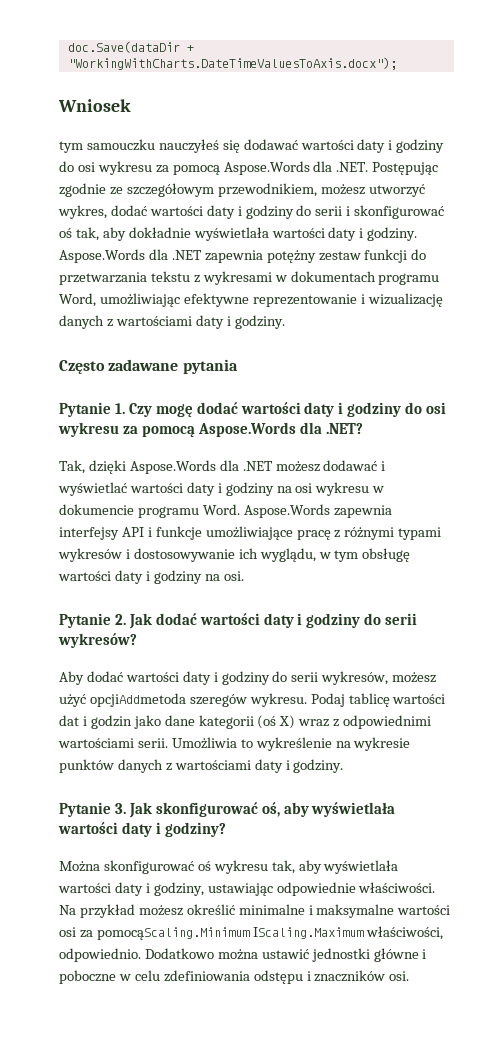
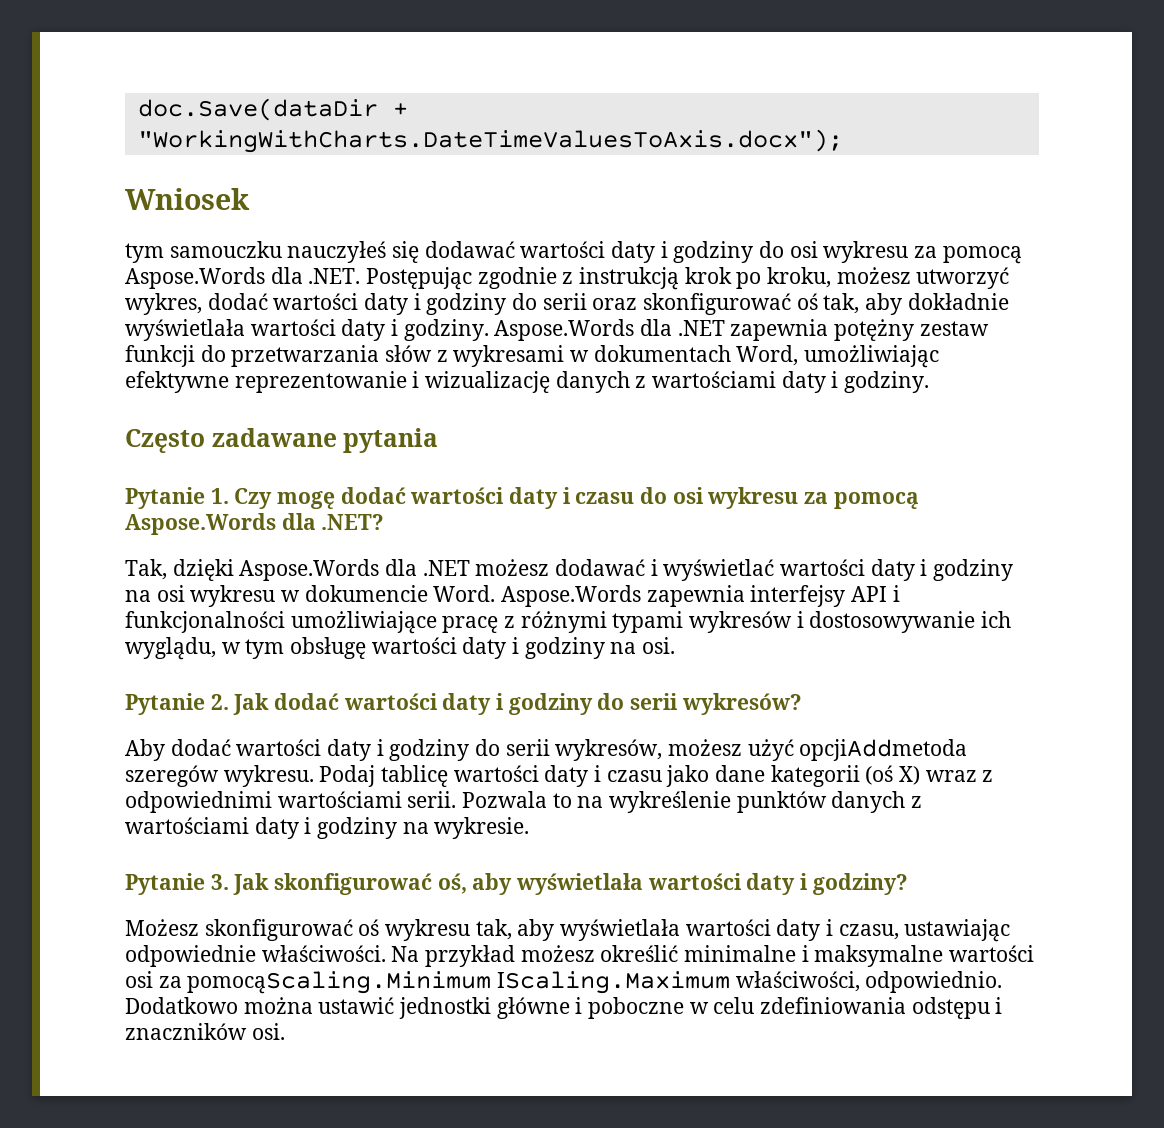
- tym samouczku nauczyłeś się dodawać wartości daty i godziny do osi wykresu za pomocą Aspose.Words dla .NET. Postępując zgodnie ze szczegółowym przewodnikiem, możesz utworzyć wykres, dodać wartości daty i godziny do serii i skonfigurować oś tak, aby dokładnie wyświetlała wartości daty i godziny.
+ tym samouczku nauczyłeś się dodawać wartości daty i godziny do osi wykresu za pomocą Aspose.Words dla .NET. Postępując zgodnie z instrukcją krok po kroku, możesz utworzyć wykres, dodać wartości daty i godziny do serii oraz skonfigurować oś tak, aby dokładnie wyświetlała wartości daty i godziny.
- Aspose.Words dla .NET zapewnia potężny zestaw funkcji do przetwarzania tekstu z wykresami w dokumentach programu Word, umożliwiając efektywne reprezentowanie i wizualizację danych z wartościami daty i godziny.
+ Aspose.Words dla .NET zapewnia potężny zestaw funkcji do przetwarzania słów z wykresami w dokumentach Word, umożliwiając efektywne reprezentowanie i wizualizację danych z wartościami daty i godziny.
- Pytanie 1. Czy mogę dodać wartości daty i godziny do osi wykresu za pomocą Aspose.Words dla .NET?
+ Pytanie 1. Czy mogę dodać wartości daty i czasu do osi wykresu za pomocą Aspose.Words dla .NET?
- Tak, dzięki Aspose.Words dla .NET możesz dodawać i wyświetlać wartości daty i godziny na osi wykresu w dokumencie programu Word.
+ Tak, dzięki Aspose.Words dla .NET możesz dodawać i wyświetlać wartości daty i godziny na osi wykresu w dokumencie Word.
- Aspose.Words zapewnia interfejsy API i funkcje umożliwiające pracę z różnymi typami wykresów i dostosowywanie ich wyglądu, w tym obsługę wartości daty i godziny na osi.
+ Aspose.Words zapewnia interfejsy API i funkcjonalności umożliwiające pracę z różnymi typami wykresów i dostosowywanie ich wyglądu, w tym obsługę wartości daty i godziny na osi.
- Podaj tablicę wartości dat i godzin jako dane kategorii (oś X) wraz z odpowiednimi wartościami serii.
+ Podaj tablicę wartości daty i czasu jako dane kategorii (oś X) wraz z odpowiednimi wartościami serii.
- Umożliwia to wykreślenie na wykresie punktów danych z wartościami daty i godziny.
+ Pozwala to na wykreślenie punktów danych z wartościami daty i godziny na wykresie.
- Można skonfigurować oś wykresu tak, aby wyświetlała wartości daty i godziny, ustawiając odpowiednie właściwości.
+ Możesz skonfigurować oś wykresu tak, aby wyświetlała wartości daty i czasu, ustawiając odpowiednie właściwości.

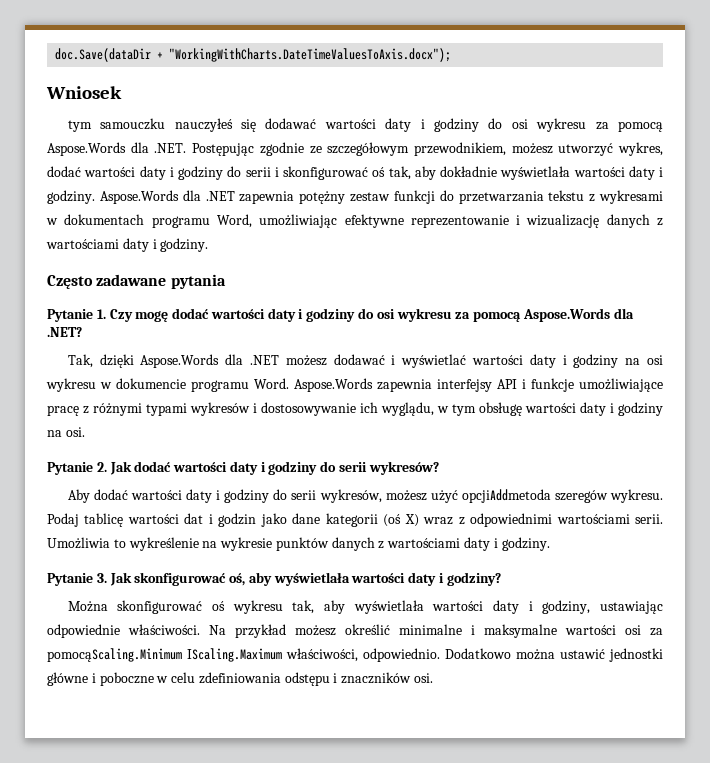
- tym samouczku nauczyłeś się dodawać wartości daty i godziny do osi wykresu za pomocą Aspose.Words dla .NET. Postępując zgodnie z instrukcją krok po kroku, możesz utworzyć wykres, dodać wartości daty i godziny do serii oraz skonfigurować oś tak, aby dokładnie wyświetlała wartości daty i godziny.
+ tym samouczku nauczyłeś się dodawać wartości daty i godziny do osi wykresu za pomocą Aspose.Words dla .NET. Postępując zgodnie ze szczegółowym przewodnikiem, możesz utworzyć wykres, dodać wartości daty i godziny do serii i skonfigurować oś tak, aby dokładnie wyświetlała wartości daty i godziny.
- Aspose.Words dla .NET zapewnia potężny zestaw funkcji do przetwarzania słów z wykresami w dokumentach Word, umożliwiając efektywne reprezentowanie i wizualizację danych z wartościami daty i godziny.
+ Aspose.Words dla .NET zapewnia potężny zestaw funkcji do przetwarzania tekstu z wykresami w dokumentach programu Word, umożliwiając efektywne reprezentowanie i wizualizację danych z wartościami daty i godziny.
- Pytanie 1. Czy mogę dodać wartości daty i czasu do osi wykresu za pomocą Aspose.Words dla .NET?
+ Pytanie 1. Czy mogę dodać wartości daty i godziny do osi wykresu za pomocą Aspose.Words dla .NET?
- Tak, dzięki Aspose.Words dla .NET możesz dodawać i wyświetlać wartości daty i godziny na osi wykresu w dokumencie Word.
+ Tak, dzięki Aspose.Words dla .NET możesz dodawać i wyświetlać wartości daty i godziny na osi wykresu w dokumencie programu Word.
- Aspose.Words zapewnia interfejsy API i funkcjonalności umożliwiające pracę z różnymi typami wykresów i dostosowywanie ich wyglądu, w tym obsługę wartości daty i godziny na osi.
+ Aspose.Words zapewnia interfejsy API i funkcje umożliwiające pracę z różnymi typami wykresów i dostosowywanie ich wyglądu, w tym obsługę wartości daty i godziny na osi.
- Podaj tablicę wartości daty i czasu jako dane kategorii (oś X) wraz z odpowiednimi wartościami serii.
+ Podaj tablicę wartości dat i godzin jako dane kategorii (oś X) wraz z odpowiednimi wartościami serii.
- Pozwala to na wykreślenie punktów danych z wartościami daty i godziny na wykresie.
+ Umożliwia to wykreślenie na wykresie punktów danych z wartościami daty i godziny.
- Możesz skonfigurować oś wykresu tak, aby wyświetlała wartości daty i czasu, ustawiając odpowiednie właściwości.
+ Można skonfigurować oś wykresu tak, aby wyświetlała wartości daty i godziny, ustawiając odpowiednie właściwości.

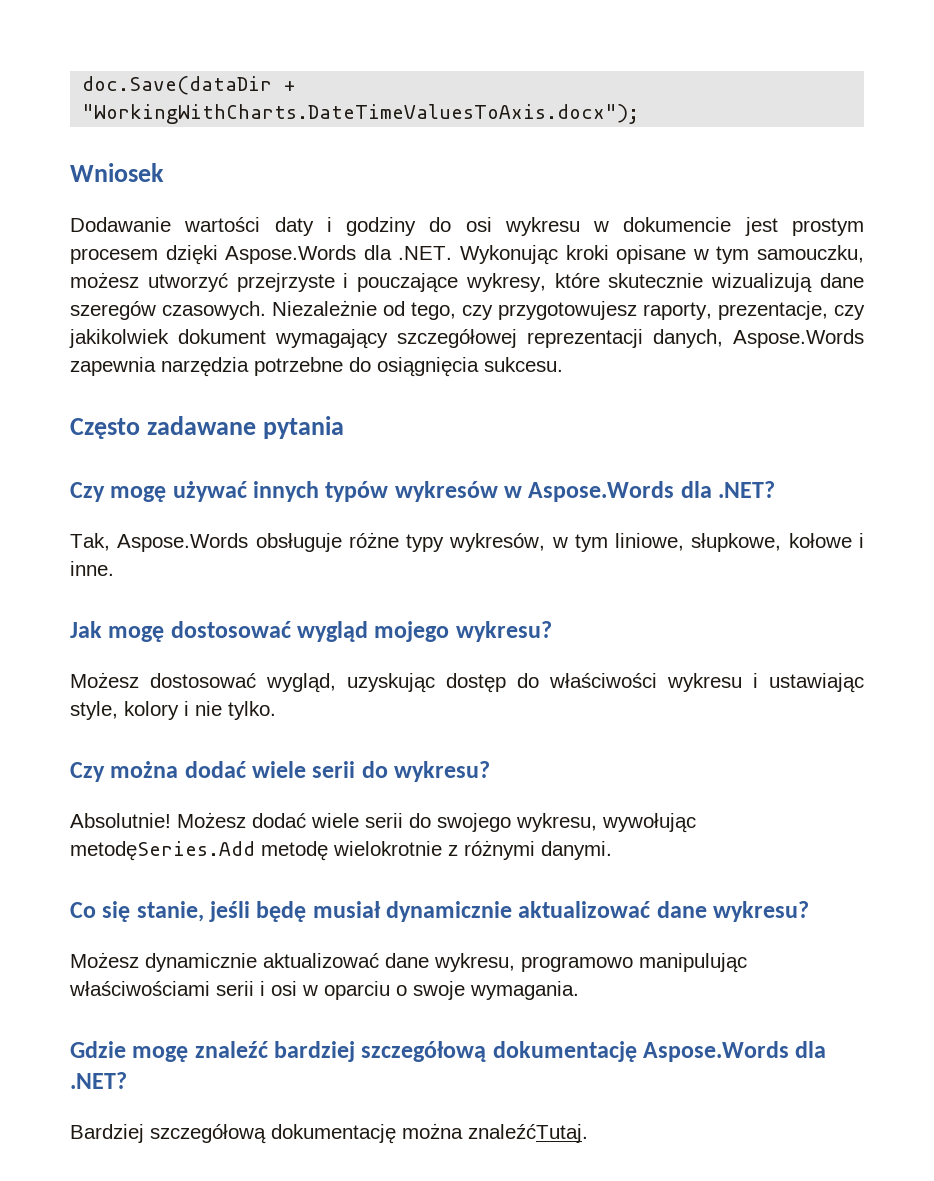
- tym samouczku nauczyłeś się dodawać wartości daty i godziny do osi wykresu za pomocą Aspose.Words dla .NET. Postępując zgodnie ze szczegółowym przewodnikiem, możesz utworzyć wykres, dodać wartości daty i godziny do serii i skonfigurować oś tak, aby dokładnie wyświetlała wartości daty i godziny. Aspose.Words dla .NET zapewnia potężny zestaw funkcji do przetwarzania tekstu z wykresami w dokumentach programu Word, umożliwiając efektywne reprezentowanie i wizualizację danych z wartościami daty i godziny.
+ Dodawanie wartości daty i godziny do osi wykresu w dokumencie jest prostym procesem dzięki Aspose.Words dla .NET. Wykonując kroki opisane w tym samouczku, możesz utworzyć przejrzyste i pouczające wykresy, które skutecznie wizualizują dane szeregów czasowych. Niezależnie od tego, czy przygotowujesz raporty, prezentacje, czy jakikolwiek dokument wymagający szczegółowej reprezentacji danych, Aspose.Words zapewnia narzędzia potrzebne do osiągnięcia sukcesu.
  Często zadawane pytania
- Pytanie 1. Czy mogę dodać wartości daty i godziny do osi wykresu za pomocą Aspose.Words dla .NET?
- Tak, dzięki Aspose.Words dla .NET możesz dodawać i wyświetlać wartości daty i godziny na osi wykresu w dokumencie programu Word. Aspose.Words zapewnia interfejsy API i funkcje umożliwiające pracę z różnymi typami wykresów i dostosowywanie ich wyglądu, w tym obsługę wartości daty i godziny na osi.
- Pytanie 2. Jak dodać wartości daty i godziny do serii wykresów?
- Aby dodać wartości daty i godziny do serii wykresów, możesz użyć opcjiAddmetoda szeregów wykresu. Podaj tablicę wartości dat i godzin jako dane kategorii (oś X) wraz z odpowiednimi wartościami serii. Umożliwia to wykreślenie na wykresie punktów danych z wartościami daty i godziny.
- Pytanie 3. Jak skonfigurować oś, aby wyświetlała wartości daty i godziny?
- Można skonfigurować oś wykresu tak, aby wyświetlała wartości daty i godziny, ustawiając odpowiednie właściwości. Na przykład możesz określić minimalne i maksymalne wartości osi za pomocąScaling.Minimum IScaling.Maximum właściwości, odpowiednio. Dodatkowo można ustawić jednostki główne i poboczne w celu zdefiniowania odstępu i znaczników osi.
+ Czy mogę używać innych typów wykresów w Aspose.Words dla .NET?
+ Tak, Aspose.Words obsługuje różne typy wykresów, w tym liniowe, słupkowe, kołowe i inne.
+ Jak mogę dostosować wygląd mojego wykresu?
+ Możesz dostosować wygląd, uzyskując dostęp do właściwości wykresu i ustawiając style, kolory i nie tylko.
+ Czy można dodać wiele serii do wykresu?
+ Absolutnie! Możesz dodać wiele serii do swojego wykresu, wywołując metodęSeries.Add metodę wielokrotnie z różnymi danymi.
+ Co się stanie, jeśli będę musiał dynamicznie aktualizować dane wykresu?
+ Możesz dynamicznie aktualizować dane wykresu, programowo manipulując właściwościami serii i osi w oparciu o swoje wymagania.
+ Gdzie mogę znaleźć bardziej szczegółową dokumentację Aspose.Words dla .NET?
+ Bardziej szczegółową dokumentację można znaleźćTutaj.

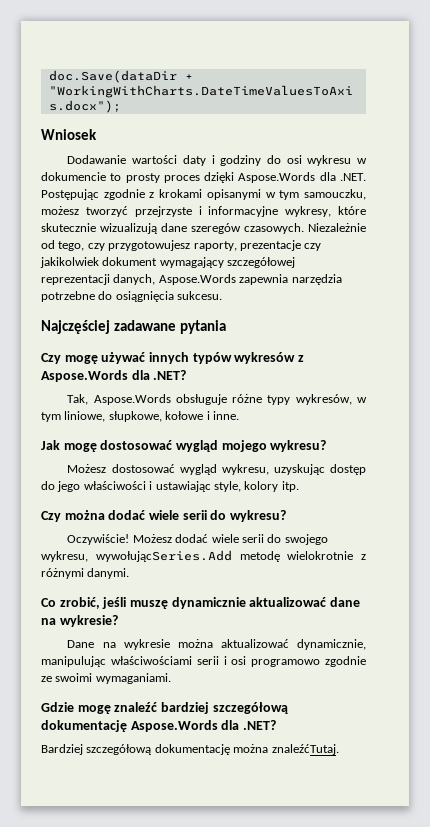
- Dodawanie wartości daty i godziny do osi wykresu w dokumencie jest prostym procesem dzięki Aspose.Words dla .NET. Wykonując kroki opisane w tym samouczku, możesz utworzyć przejrzyste i pouczające wykresy, które skutecznie wizualizują dane szeregów czasowych.
+ Dodawanie wartości daty i godziny do osi wykresu w dokumencie to prosty proces dzięki Aspose.Words dla .NET. Postępując zgodnie z krokami opisanymi w tym samouczku, możesz tworzyć przejrzyste i informacyjne wykresy, które skutecznie wizualizują dane szeregów czasowych.
- Niezależnie od tego, czy przygotowujesz raporty, prezentacje, czy jakikolwiek dokument wymagający szczegółowej reprezentacji danych, Aspose.Words zapewnia narzędzia potrzebne do osiągnięcia sukcesu.
+ Niezależnie od tego, czy przygotowujesz raporty, prezentacje czy jakikolwiek dokument wymagający szczegółowej reprezentacji danych, Aspose.Words zapewnia narzędzia potrzebne do osiągnięcia sukcesu.
- Często zadawane pytania
+ Najczęściej zadawane pytania
- Czy mogę używać innych typów wykresów w Aspose.Words dla .NET?
+ Czy mogę używać innych typów wykresów z Aspose.Words dla .NET?
- Możesz dostosować wygląd, uzyskując dostęp do właściwości wykresu i ustawiając style, kolory i nie tylko.
+ Możesz dostosować wygląd wykresu, uzyskując dostęp do jego właściwości i ustawiając style, kolory itp.
- Absolutnie!
+ Oczywiście!
- Możesz dodać wiele serii do swojego wykresu, wywołując metodęSeries.Add metodę wielokrotnie z różnymi danymi.
+ Możesz dodać wiele serii do swojego wykresu, wywołującSeries.Add metodę wielokrotnie z różnymi danymi.
- Co się stanie, jeśli będę musiał dynamicznie aktualizować dane wykresu?
- Możesz dynamicznie aktualizować dane wykresu, programowo manipulując właściwościami serii i osi w oparciu o swoje wymagania.
+ Co zrobić, jeśli muszę dynamicznie aktualizować dane na wykresie?
+ Dane na wykresie można aktualizować dynamicznie, manipulując właściwościami serii i osi programowo zgodnie ze swoimi wymaganiami.

